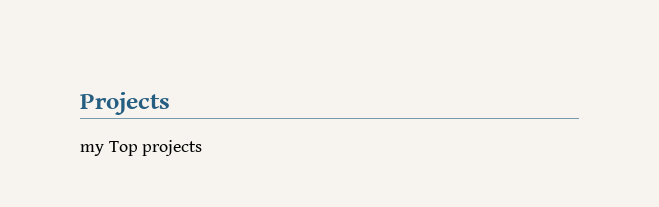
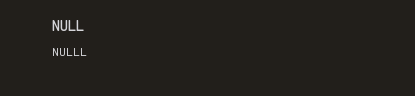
- Projects
- my Top projects
+ NULL
+ NULLL

